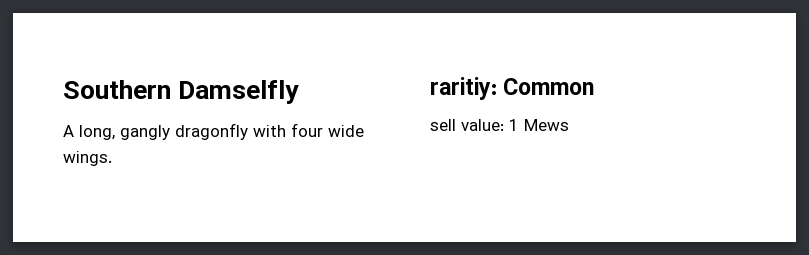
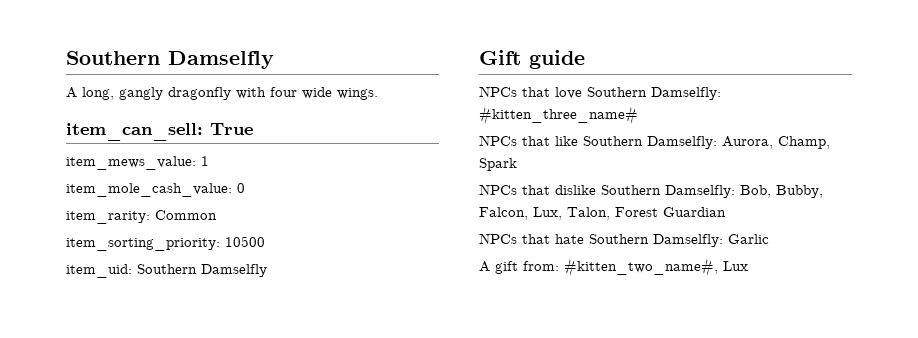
- raritiy: Common
- sell value: 1 Mews
+ item_can_sell: True
+ item_mews_value: 1
+ item_mole_cash_value: 0
+ item_rarity: Common
+ item_sorting_priority: 10500
+ item_uid: Southern Damselfly
+ Gift guide
+ NPCs that love Southern Damselfly: #kitten_three_name#
+ NPCs that like Southern Damselfly: Aurora, Champ, Spark
+ NPCs that dislike Southern Damselfly: Bob, Bubby, Falcon, Lux, Talon, Forest Guardian
+ NPCs that hate Southern Damselfly: Garlic
+ A gift from: #kitten_two_name#, Lux

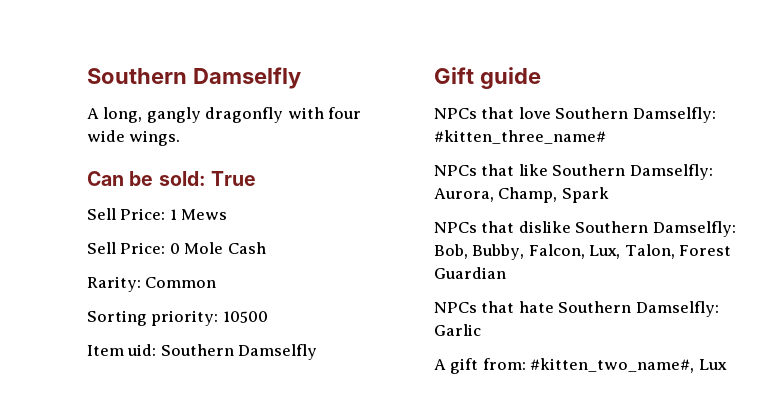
- item_can_sell: True
+ Can be sold: True
- item_mews_value: 1
- item_mole_cash_value: 0
- item_rarity: Common
+ Sell Price: 1 Mews
+ Sell Price: 0 Mole Cash
+ Rarity: Common
- item_sorting_priority: 10500
+ Sorting priority: 10500
- item_uid: Southern Damselfly
+ Item uid: Southern Damselfly

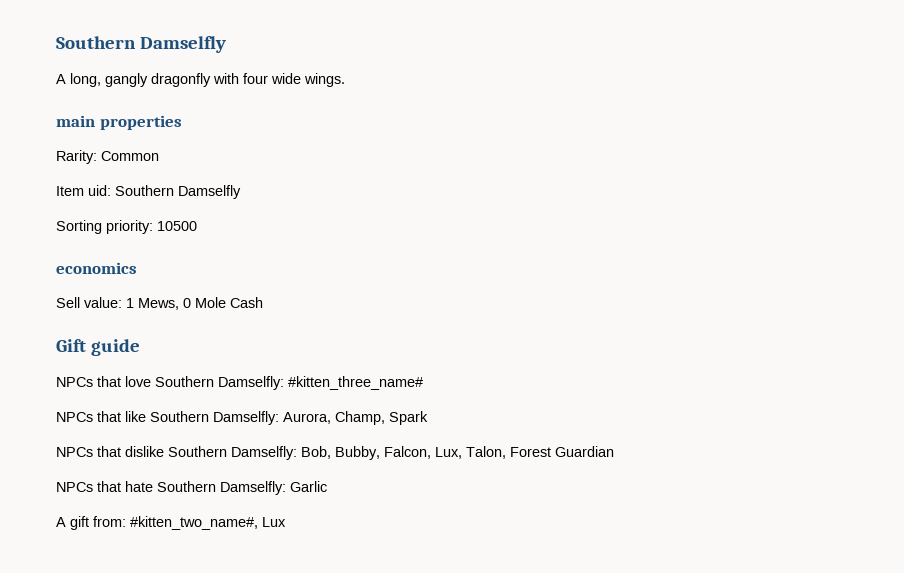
- Can be sold: True
- Sell Price: 1 Mews
- Sell Price: 0 Mole Cash
+ main properties
  Rarity: Common
+ Item uid: Southern Damselfly
  Sorting priority: 10500
- Item uid: Southern Damselfly
+ economics
+ Sell value: 1 Mews, 0 Mole Cash

